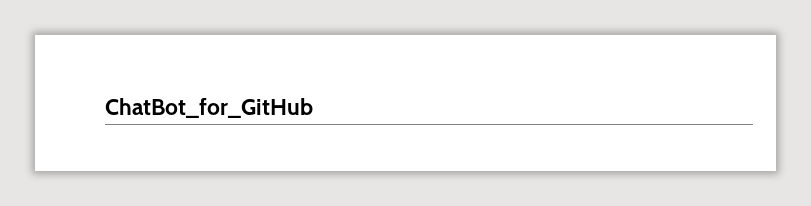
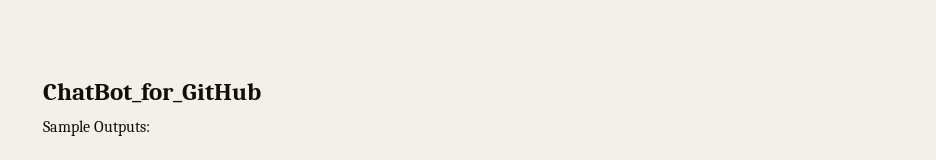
+ Sample Outputs:

